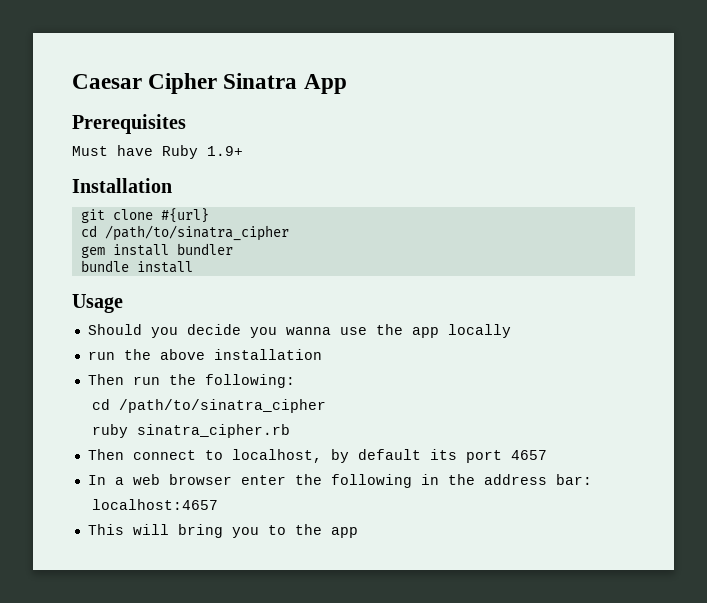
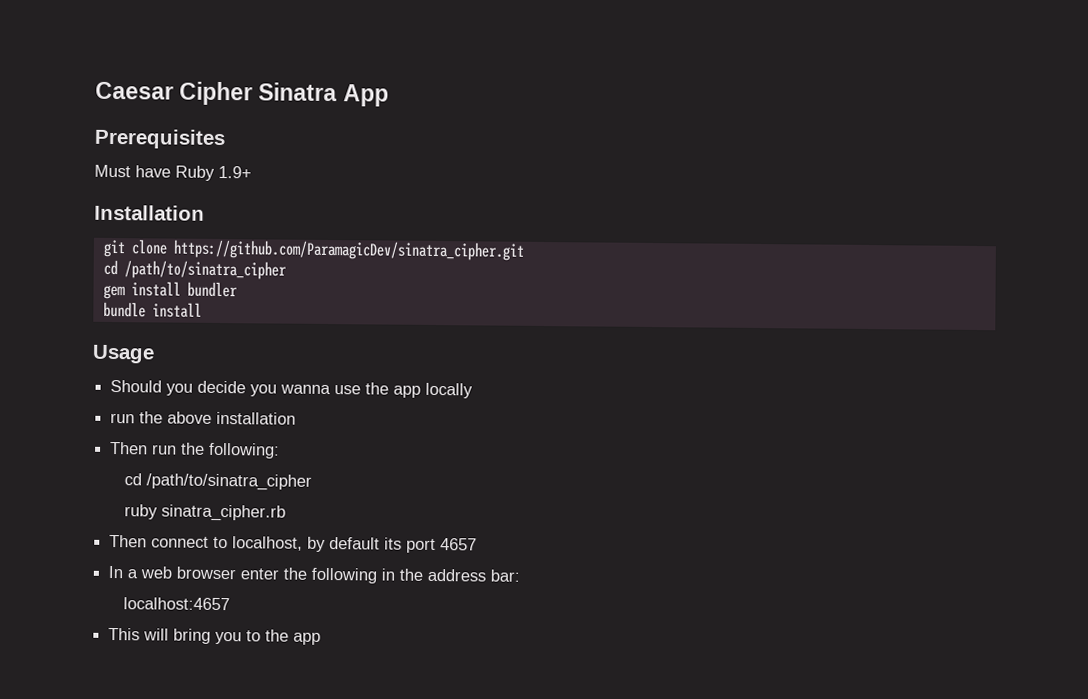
- git clone #{url}
+ git clone https://github.com/ParamagicDev/sinatra_cipher.git

